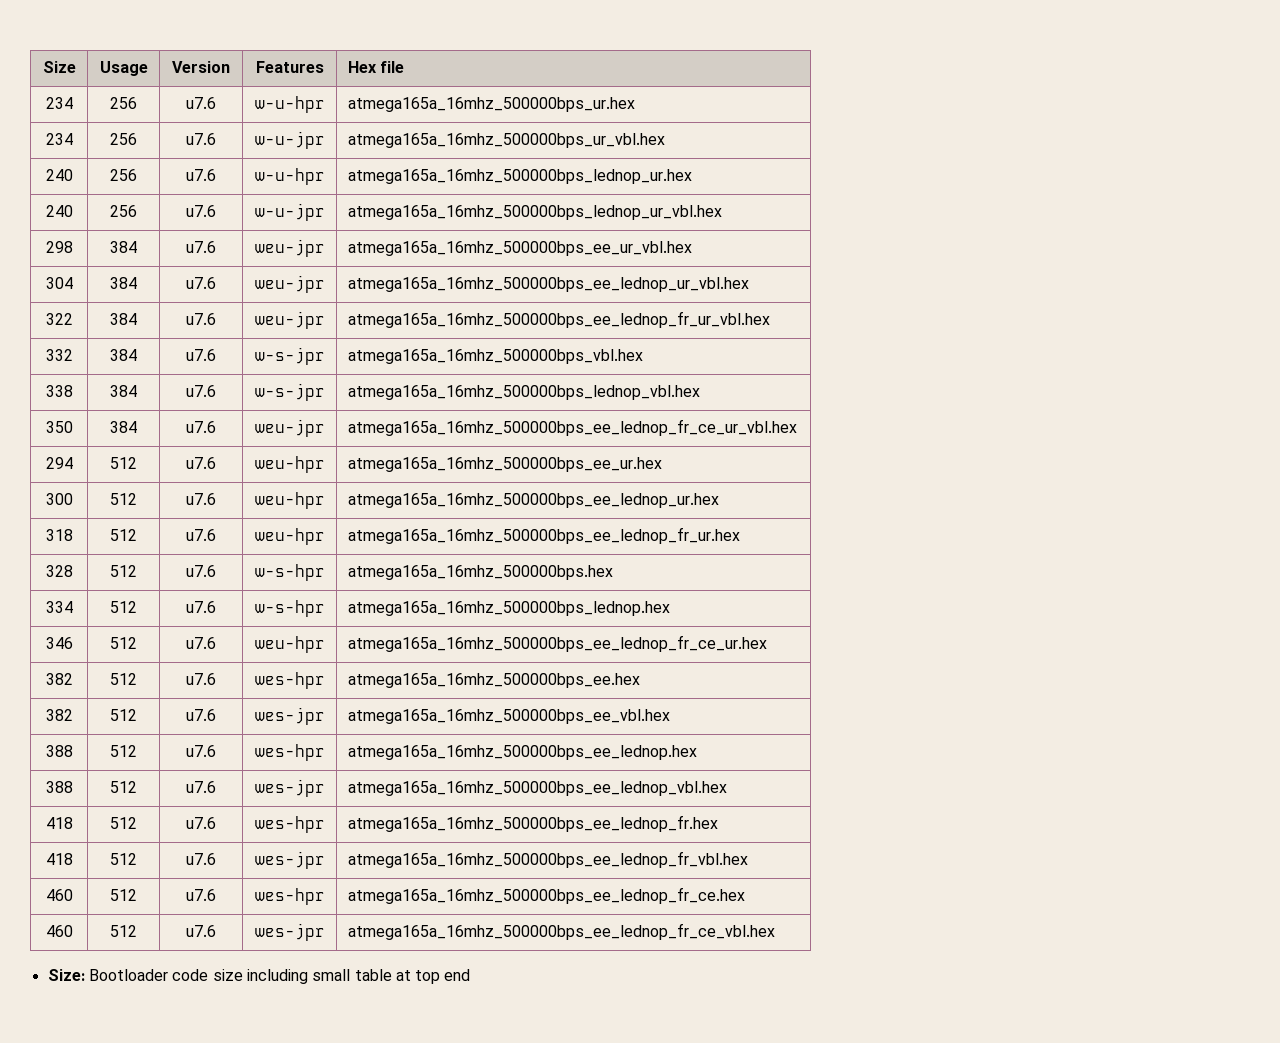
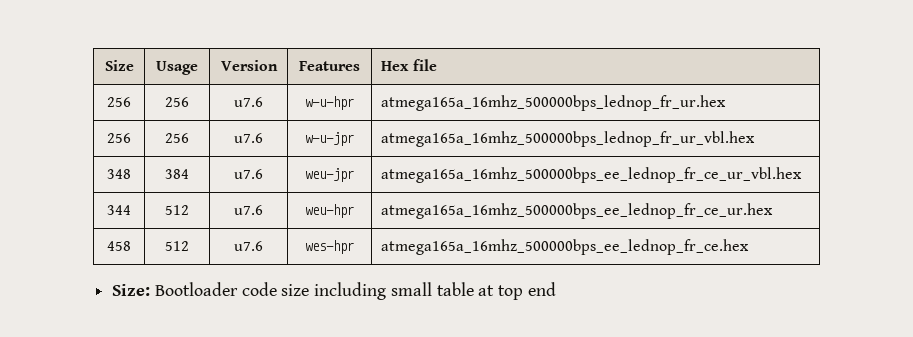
- 234 | 256 | u7.6 | w-u-hpr | atmega165a_16mhz_500000bps_ur.hex
- 234 | 256 | u7.6 | w-u-jpr | atmega165a_16mhz_500000bps_ur_vbl.hex
- 240 | 256 | u7.6 | w-u-hpr | atmega165a_16mhz_500000bps_lednop_ur.hex
- 240 | 256 | u7.6 | w-u-jpr | atmega165a_16mhz_500000bps_lednop_ur_vbl.hex
- 298 | 384 | u7.6 | weu-jpr | atmega165a_16mhz_500000bps_ee_ur_vbl.hex
- 304 | 384 | u7.6 | weu-jpr | atmega165a_16mhz_500000bps_ee_lednop_ur_vbl.hex
- 322 | 384 | u7.6 | weu-jpr | atmega165a_16mhz_500000bps_ee_lednop_fr_ur_vbl.hex
- 332 | 384 | u7.6 | w-s-jpr | atmega165a_16mhz_500000bps_vbl.hex
- 338 | 384 | u7.6 | w-s-jpr | atmega165a_16mhz_500000bps_lednop_vbl.hex
- 350 | 384 | u7.6 | weu-jpr | atmega165a_16mhz_500000bps_ee_lednop_fr_ce_ur_vbl.hex
- 294 | 512 | u7.6 | weu-hpr | atmega165a_16mhz_500000bps_ee_ur.hex
- 300 | 512 | u7.6 | weu-hpr | atmega165a_16mhz_500000bps_ee_lednop_ur.hex
- 318 | 512 | u7.6 | weu-hpr | atmega165a_16mhz_500000bps_ee_lednop_fr_ur.hex
- 328 | 512 | u7.6 | w-s-hpr | atmega165a_16mhz_500000bps.hex
- 334 | 512 | u7.6 | w-s-hpr | atmega165a_16mhz_500000bps_lednop.hex
- 346 | 512 | u7.6 | weu-hpr | atmega165a_16mhz_500000bps_ee_lednop_fr_ce_ur.hex
- 382 | 512 | u7.6 | wes-hpr | atmega165a_16mhz_500000bps_ee.hex
- 382 | 512 | u7.6 | wes-jpr | atmega165a_16mhz_500000bps_ee_vbl.hex
- 388 | 512 | u7.6 | wes-hpr | atmega165a_16mhz_500000bps_ee_lednop.hex
- 388 | 512 | u7.6 | wes-jpr | atmega165a_16mhz_500000bps_ee_lednop_vbl.hex
- 418 | 512 | u7.6 | wes-hpr | atmega165a_16mhz_500000bps_ee_lednop_fr.hex
- 418 | 512 | u7.6 | wes-jpr | atmega165a_16mhz_500000bps_ee_lednop_fr_vbl.hex
- 460 | 512 | u7.6 | wes-hpr | atmega165a_16mhz_500000bps_ee_lednop_fr_ce.hex
+ 256 | 256 | u7.6 | w-u-hpr | atmega165a_16mhz_500000bps_lednop_fr_ur.hex
+ 256 | 256 | u7.6 | w-u-jpr | atmega165a_16mhz_500000bps_lednop_fr_ur_vbl.hex
+ 348 | 384 | u7.6 | weu-jpr | atmega165a_16mhz_500000bps_ee_lednop_fr_ce_ur_vbl.hex
+ 344 | 512 | u7.6 | weu-hpr | atmega165a_16mhz_500000bps_ee_lednop_fr_ce_ur.hex
+ 458 | 512 | u7.6 | wes-hpr | atmega165a_16mhz_500000bps_ee_lednop_fr_ce.hex
- 460 | 512 | u7.6 | wes-jpr | atmega165a_16mhz_500000bps_ee_lednop_fr_ce_vbl.hex

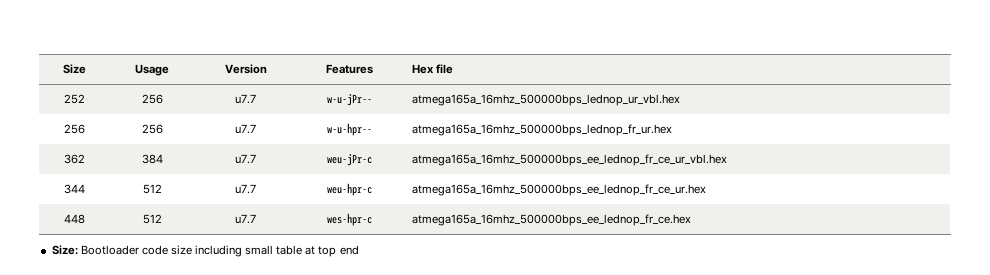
- 256 | 256 | u7.6 | w-u-hpr | atmega165a_16mhz_500000bps_lednop_fr_ur.hex
- 256 | 256 | u7.6 | w-u-jpr | atmega165a_16mhz_500000bps_lednop_fr_ur_vbl.hex
- 348 | 384 | u7.6 | weu-jpr | atmega165a_16mhz_500000bps_ee_lednop_fr_ce_ur_vbl.hex
+ 252 | 256 | u7.7 | w-u-jPr-- | atmega165a_16mhz_500000bps_lednop_ur_vbl.hex
+ 256 | 256 | u7.7 | w-u-hpr-- | atmega165a_16mhz_500000bps_lednop_fr_ur.hex
+ 362 | 384 | u7.7 | weu-jPr-c | atmega165a_16mhz_500000bps_ee_lednop_fr_ce_ur_vbl.hex
- 344 | 512 | u7.6 | weu-hpr | atmega165a_16mhz_500000bps_ee_lednop_fr_ce_ur.hex
+ 344 | 512 | u7.7 | weu-hpr-c | atmega165a_16mhz_500000bps_ee_lednop_fr_ce_ur.hex
- 458 | 512 | u7.6 | wes-hpr | atmega165a_16mhz_500000bps_ee_lednop_fr_ce.hex
+ 448 | 512 | u7.7 | wes-hpr-c | atmega165a_16mhz_500000bps_ee_lednop_fr_ce.hex

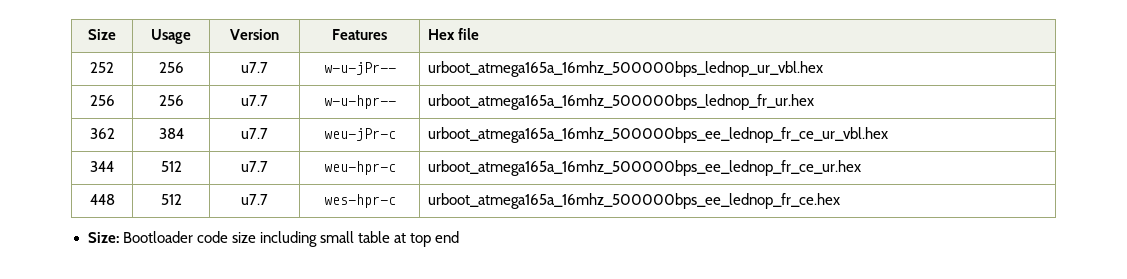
- 252 | 256 | u7.7 | w-u-jPr-- | atmega165a_16mhz_500000bps_lednop_ur_vbl.hex
+ 252 | 256 | u7.7 | w-u-jPr-- | urboot_atmega165a_16mhz_500000bps_lednop_ur_vbl.hex
- 256 | 256 | u7.7 | w-u-hpr-- | atmega165a_16mhz_500000bps_lednop_fr_ur.hex
+ 256 | 256 | u7.7 | w-u-hpr-- | urboot_atmega165a_16mhz_500000bps_lednop_fr_ur.hex
- 362 | 384 | u7.7 | weu-jPr-c | atmega165a_16mhz_500000bps_ee_lednop_fr_ce_ur_vbl.hex
+ 362 | 384 | u7.7 | weu-jPr-c | urboot_atmega165a_16mhz_500000bps_ee_lednop_fr_ce_ur_vbl.hex
- 344 | 512 | u7.7 | weu-hpr-c | atmega165a_16mhz_500000bps_ee_lednop_fr_ce_ur.hex
+ 344 | 512 | u7.7 | weu-hpr-c | urboot_atmega165a_16mhz_500000bps_ee_lednop_fr_ce_ur.hex
- 448 | 512 | u7.7 | wes-hpr-c | atmega165a_16mhz_500000bps_ee_lednop_fr_ce.hex
+ 448 | 512 | u7.7 | wes-hpr-c | urboot_atmega165a_16mhz_500000bps_ee_lednop_fr_ce.hex

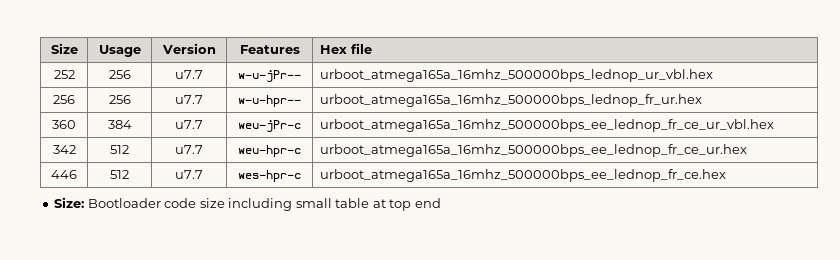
- 362 | 384 | u7.7 | weu-jPr-c | urboot_atmega165a_16mhz_500000bps_ee_lednop_fr_ce_ur_vbl.hex
+ 360 | 384 | u7.7 | weu-jPr-c | urboot_atmega165a_16mhz_500000bps_ee_lednop_fr_ce_ur_vbl.hex
- 344 | 512 | u7.7 | weu-hpr-c | urboot_atmega165a_16mhz_500000bps_ee_lednop_fr_ce_ur.hex
+ 342 | 512 | u7.7 | weu-hpr-c | urboot_atmega165a_16mhz_500000bps_ee_lednop_fr_ce_ur.hex
- 448 | 512 | u7.7 | wes-hpr-c | urboot_atmega165a_16mhz_500000bps_ee_lednop_fr_ce.hex
+ 446 | 512 | u7.7 | wes-hpr-c | urboot_atmega165a_16mhz_500000bps_ee_lednop_fr_ce.hex

